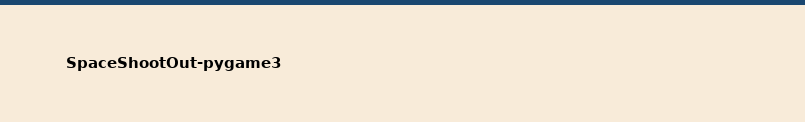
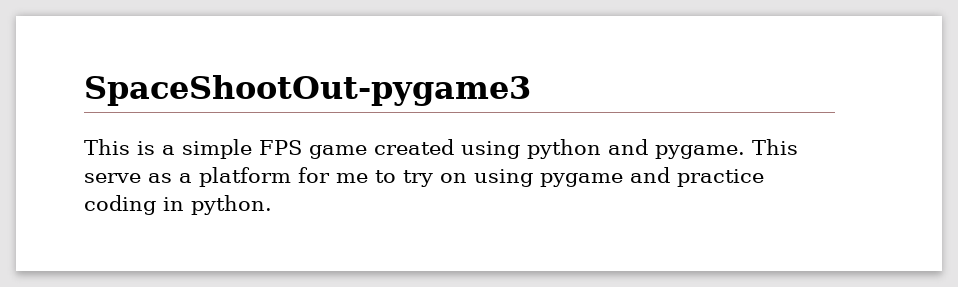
+ This is a simple FPS game created using python and pygame. This serve as a platform for me to try on using pygame and practice coding in python.

